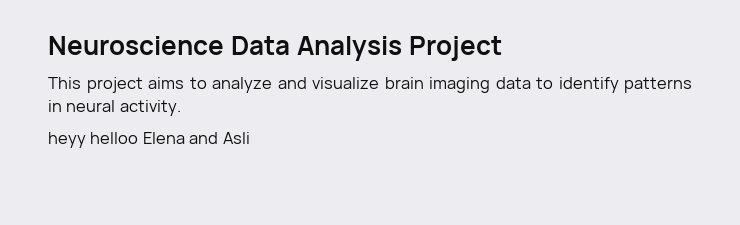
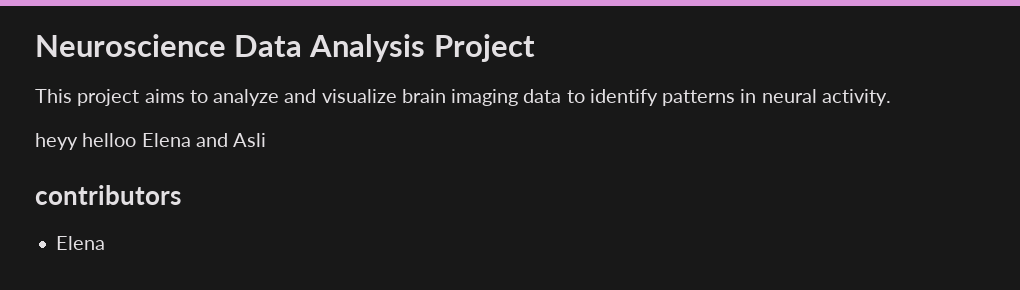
+ contributors
+ Elena

